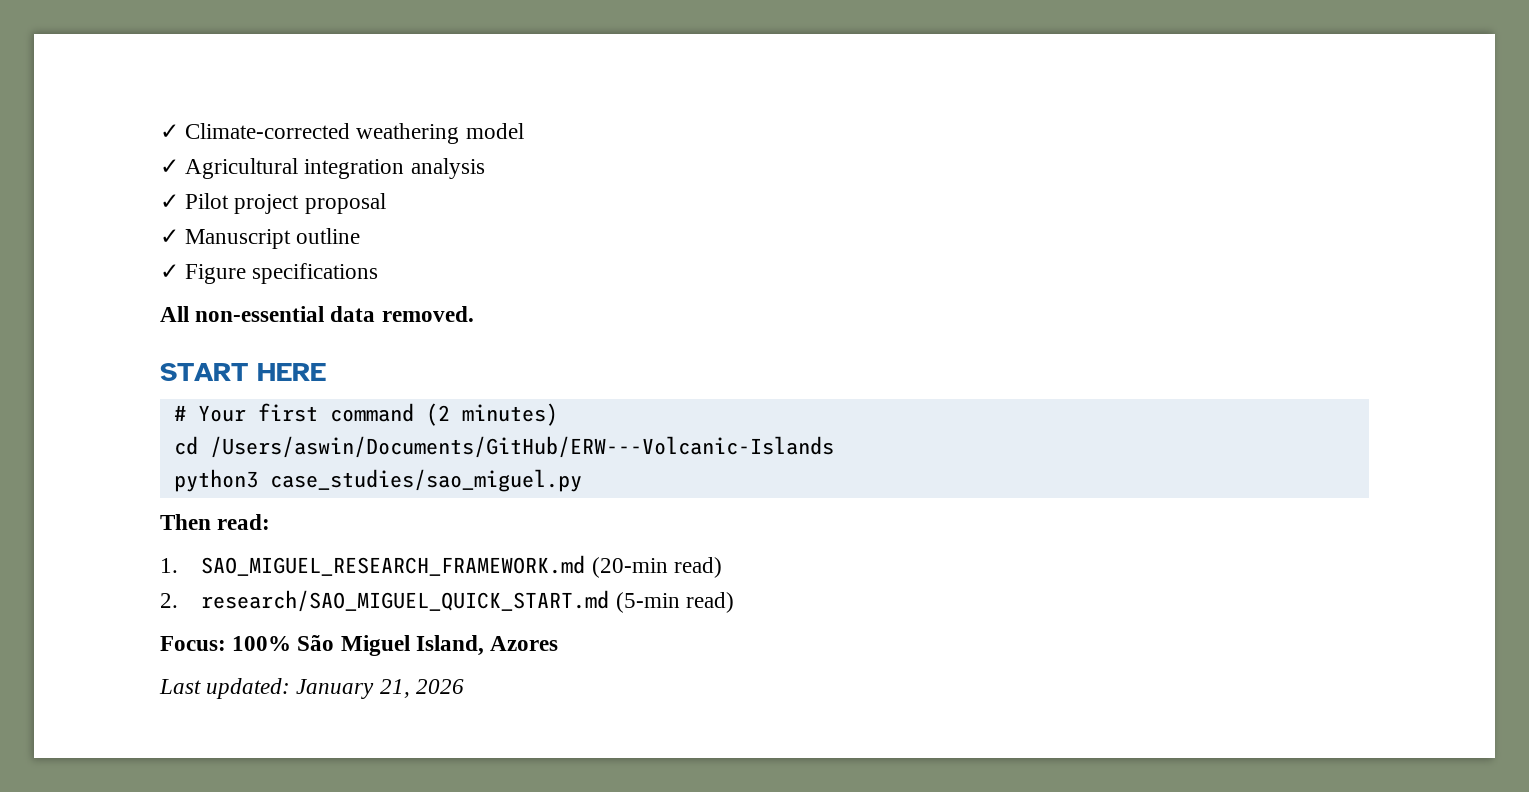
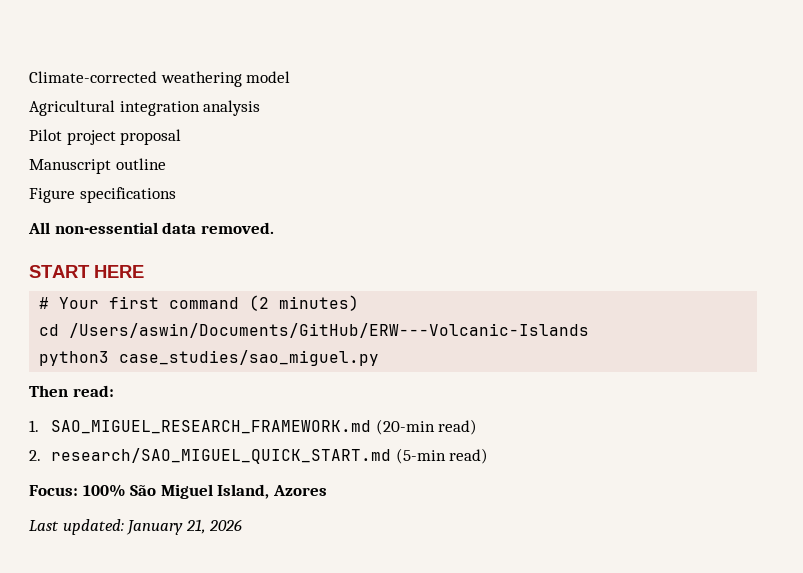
- ✓ Climate-corrected weathering model
+ Climate-corrected weathering model
- ✓ Agricultural integration analysis
+ Agricultural integration analysis
- ✓ Pilot project proposal
+ Pilot project proposal
- ✓ Manuscript outline
+ Manuscript outline
- ✓ Figure specifications
+ Figure specifications

